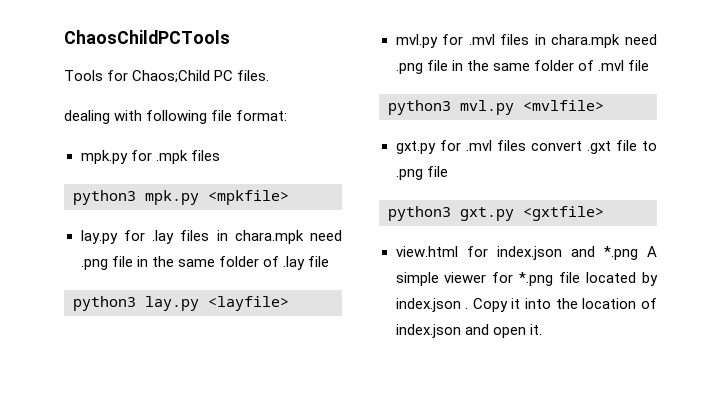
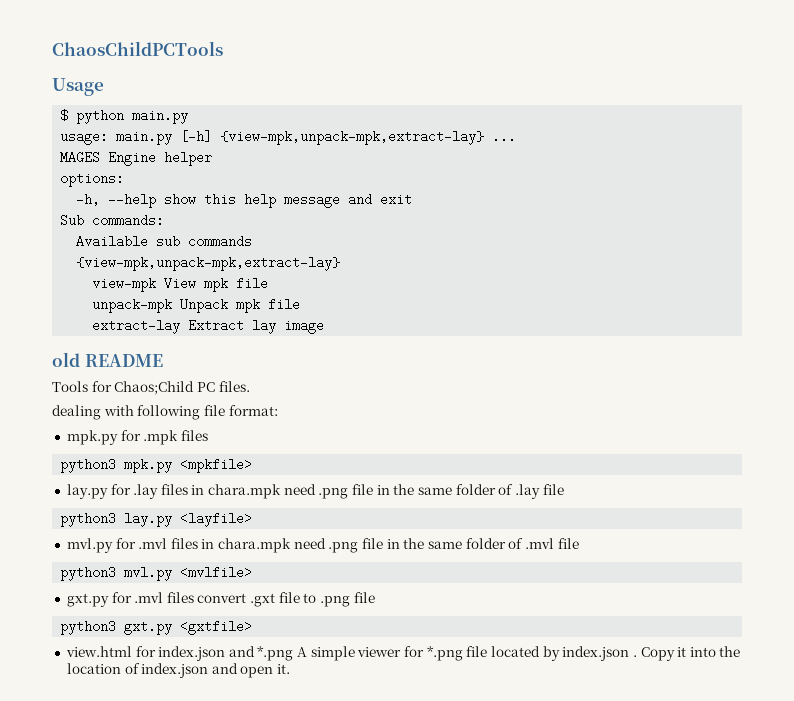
+ Usage
+ $ python main.py
+ usage: main.py [-h] {view-mpk,unpack-mpk,extract-lay} ...
+ MAGES Engine helper
+ options:
+ -h, --help show this help message and exit
+ Sub commands:
+ Available sub commands
+ {view-mpk,unpack-mpk,extract-lay}
+ view-mpk View mpk file
+ unpack-mpk Unpack mpk file
+ extract-lay Extract lay image
+ old README

